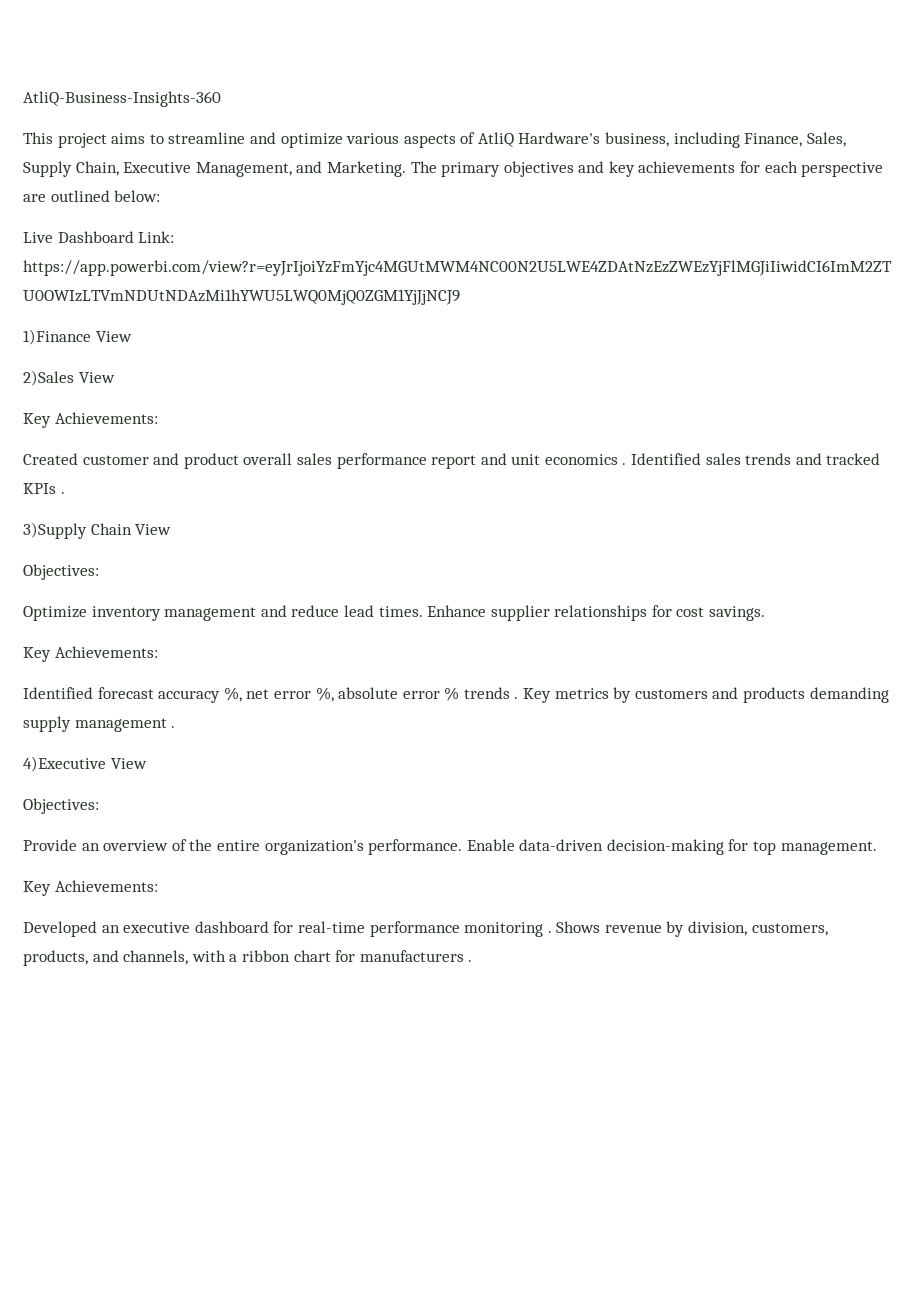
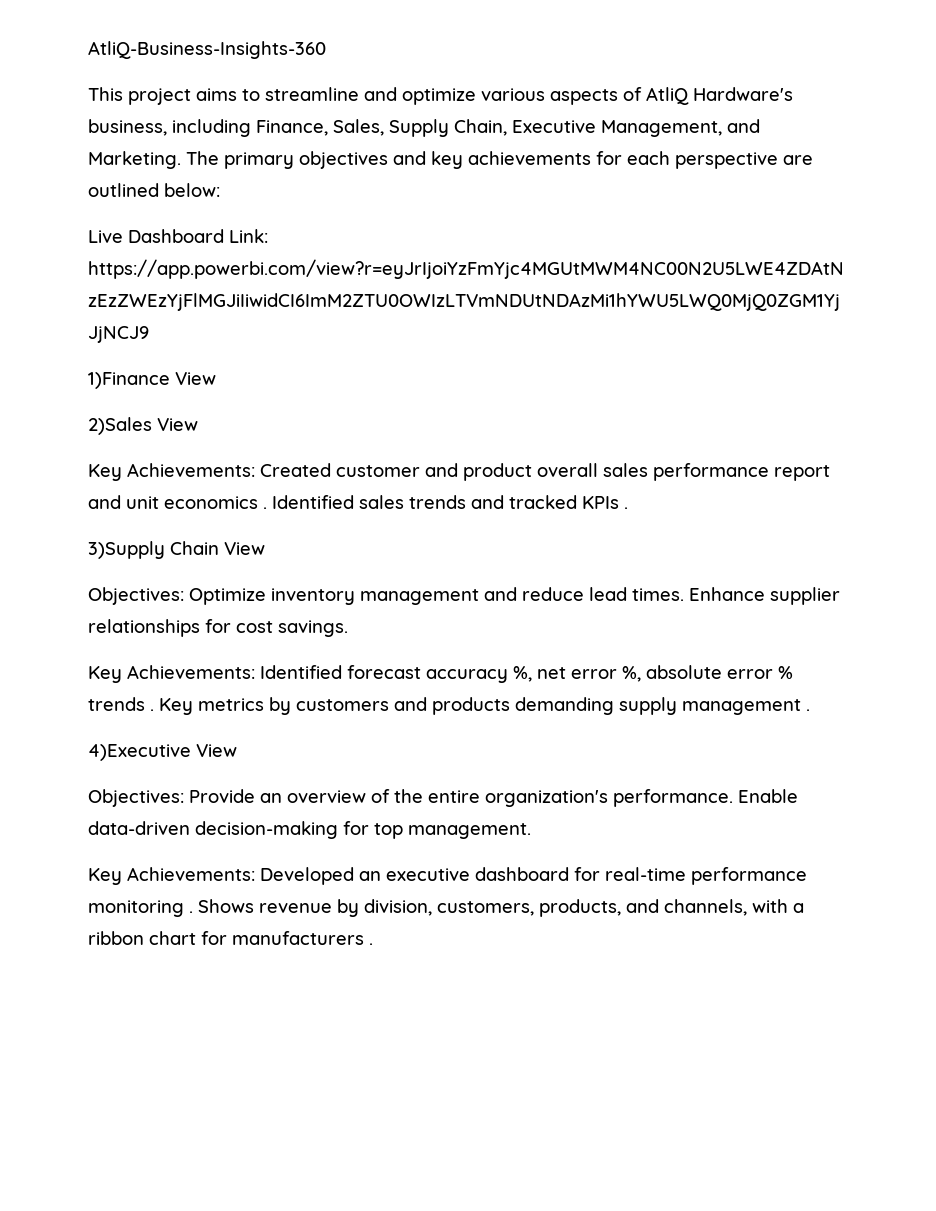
  2)Sales View
- Key Achievements:
- Created customer and product overall sales performance report and unit economics .
+ Key Achievements: Created customer and product overall sales performance report and unit economics .
  3)Supply Chain View
- Objectives:
- Optimize inventory management and reduce lead times.
+ Objectives: Optimize inventory management and reduce lead times.
  Enhance supplier relationships for cost savings.
- Key Achievements:
- Identified forecast accuracy %, net error %, absolute error % trends .
+ Key Achievements: Identified forecast accuracy %, net error %, absolute error % trends .
  4)Executive View
- Objectives:
- Provide an overview of the entire organization's performance.
+ Objectives: Provide an overview of the entire organization's performance.
  Enable data-driven decision-making for top management.
- Key Achievements:
- Developed an executive dashboard for real-time performance monitoring .
+ Key Achievements: Developed an executive dashboard for real-time performance monitoring .

